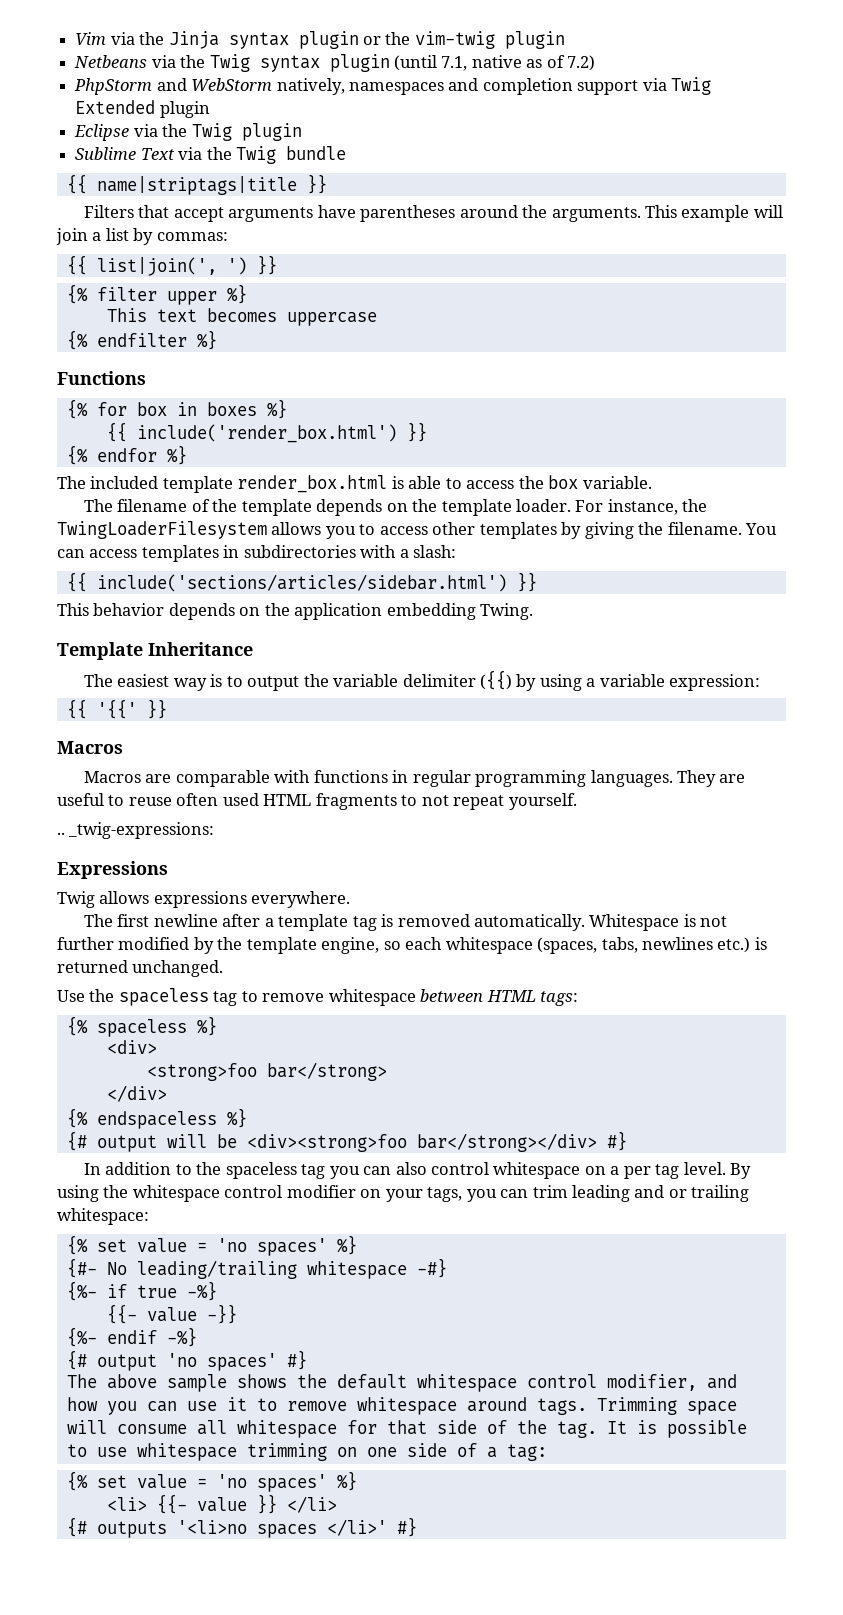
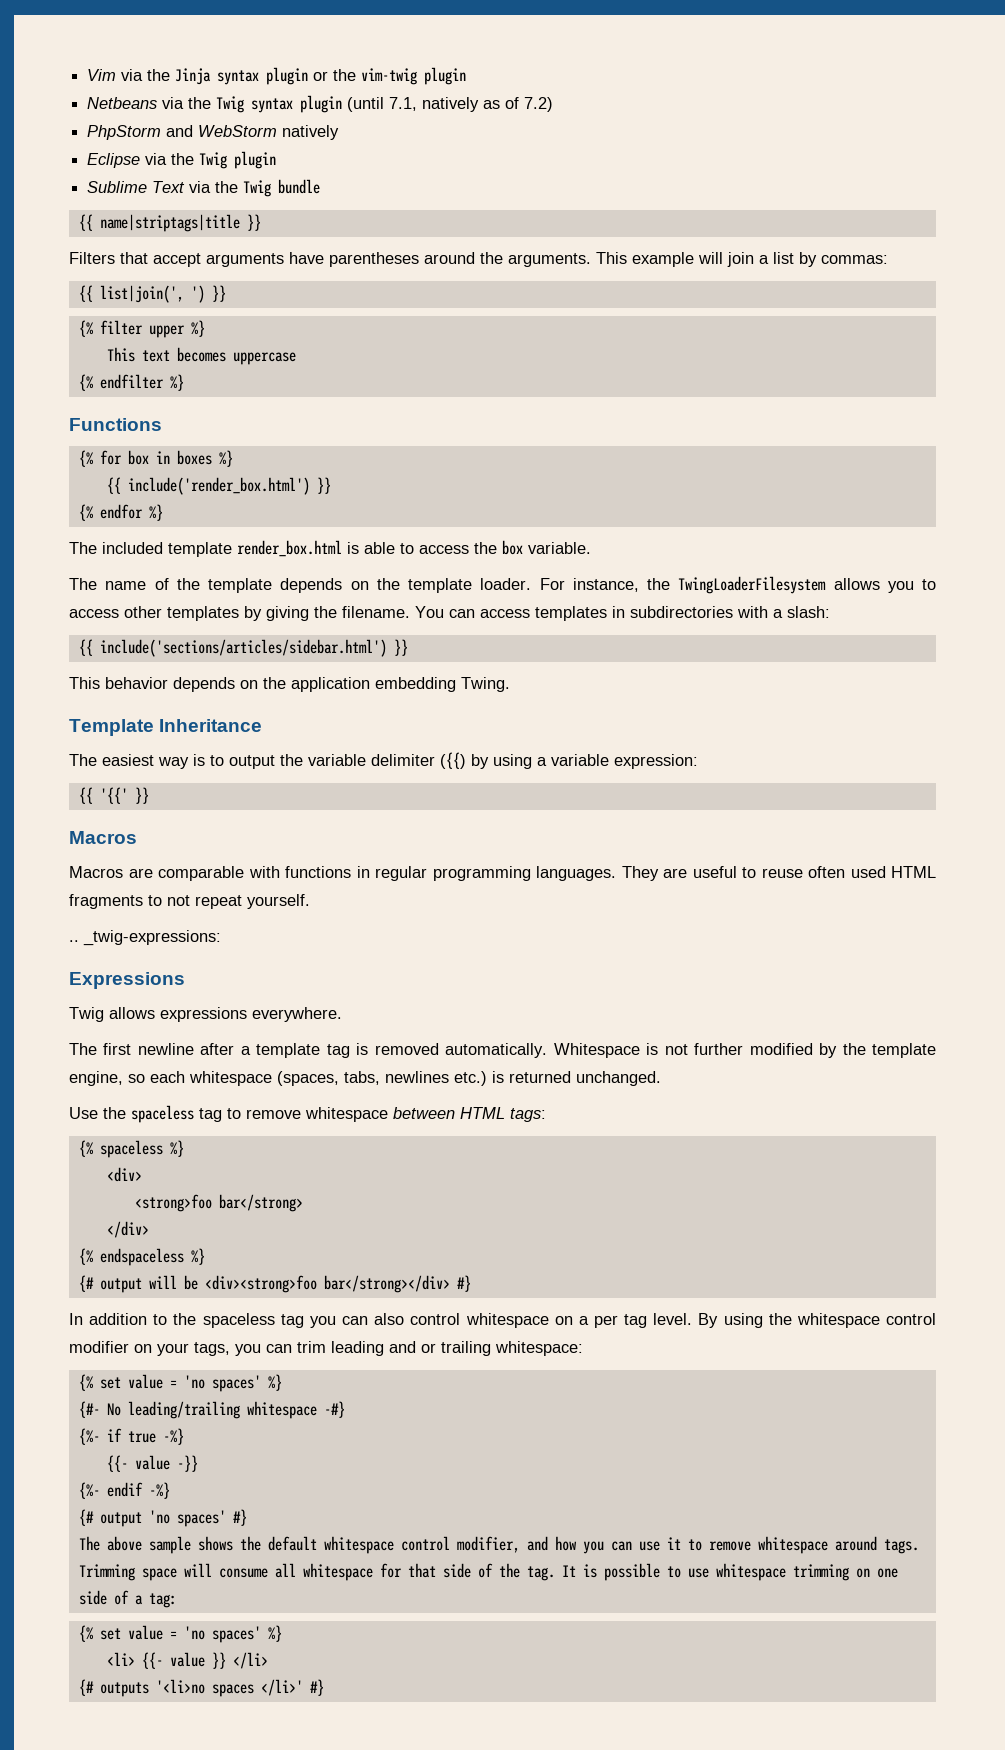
- Netbeans via the Twig syntax plugin (until 7.1, native as of 7.2)
+ Netbeans via the Twig syntax plugin (until 7.1, natively as of 7.2)
- PhpStorm and WebStorm natively, namespaces and completion support via Twig Extended plugin
+ PhpStorm and WebStorm natively
- The filename of the template depends on the template loader.
+ The name of the template depends on the template loader.

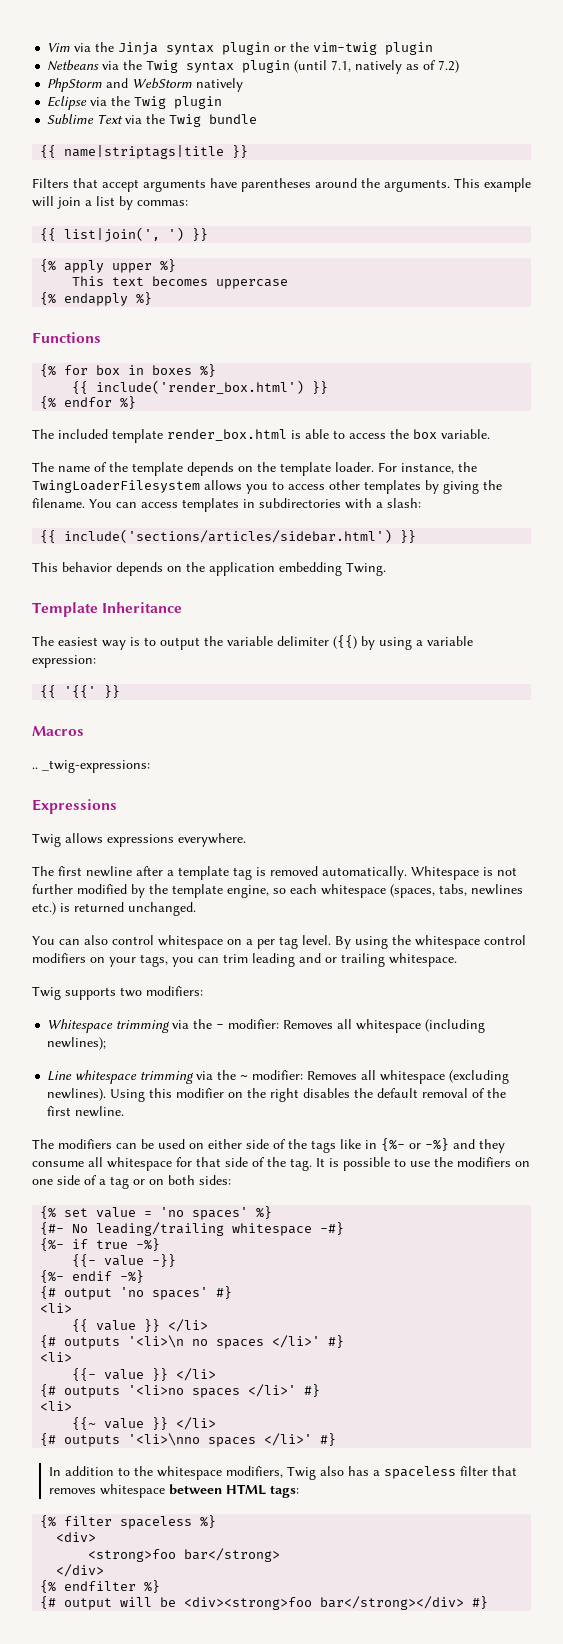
- {% filter upper %}
+ {% apply upper %}
- {% endfilter %}
+ {% endapply %}
- Macros are comparable with functions in regular programming languages. They are useful to reuse often used HTML fragments to not repeat yourself.
- Use the spaceless tag to remove whitespace between HTML tags:
- {% spaceless %}
- <div>
- <strong>foo bar</strong>
- </div>
- {% endspaceless %}
- {# output will be <div><strong>foo bar</strong></div> #}
- In addition to the spaceless tag you can also control whitespace on a per tag level.
+ You can also control whitespace on a per tag level.
- By using the whitespace control modifier on your tags, you can trim leading and or trailing whitespace:
+ By using the whitespace control modifiers on your tags, you can trim leading and or trailing whitespace.
+ Twig supports two modifiers:
+ Whitespace trimming via the - modifier: Removes all whitespace (including newlines);
+ Line whitespace trimming via the ~ modifier: Removes all whitespace (excluding newlines). Using this modifier on the right disables the default removal of the first newline.
+ The modifiers can be used on either side of the tags like in {%- or -%} and they consume all whitespace for that side of the tag. It is possible to use the modifiers on one side of a tag or on both sides:
  {# output 'no spaces' #}
- The above sample shows the default whitespace control modifier, and how you can use it to remove whitespace around tags. Trimming space will consume all whitespace for that side of the tag. It is possible to use whitespace trimming on one side of a tag:
- {% set value = 'no spaces' %}
- <li> {{- value }} </li>
+ <li>
+ {{ value }} </li>
+ {# outputs '<li>\n no spaces </li>' #}
+ <li>
+ {{- value }} </li>
  {# outputs '<li>no spaces </li>' #}
+ <li>
+ {{~ value }} </li>
+ {# outputs '<li>\nno spaces </li>' #}
+ In addition to the whitespace modifiers, Twig also has a spaceless filter that removes whitespace between HTML tags:
+ {% filter spaceless %}
+ <div>
+ <strong>foo bar</strong>
+ </div>
+ {% endfilter %}
+ {# output will be <div><strong>foo bar</strong></div> #}

